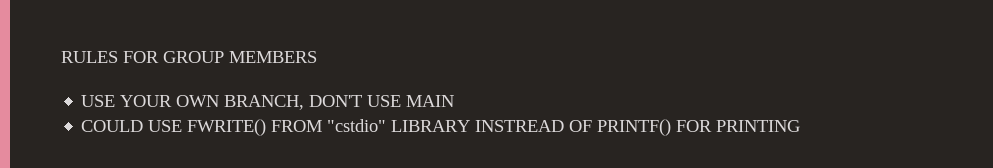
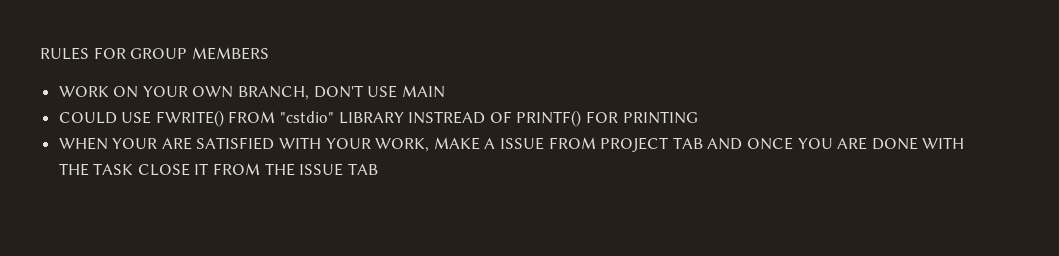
- USE YOUR OWN BRANCH, DON'T USE MAIN
+ WORK ON YOUR OWN BRANCH, DON'T USE MAIN
+ WHEN YOUR ARE SATISFIED WITH YOUR WORK, MAKE A ISSUE FROM PROJECT TAB AND ONCE YOU ARE DONE WITH THE TASK CLOSE IT FROM THE ISSUE TAB

